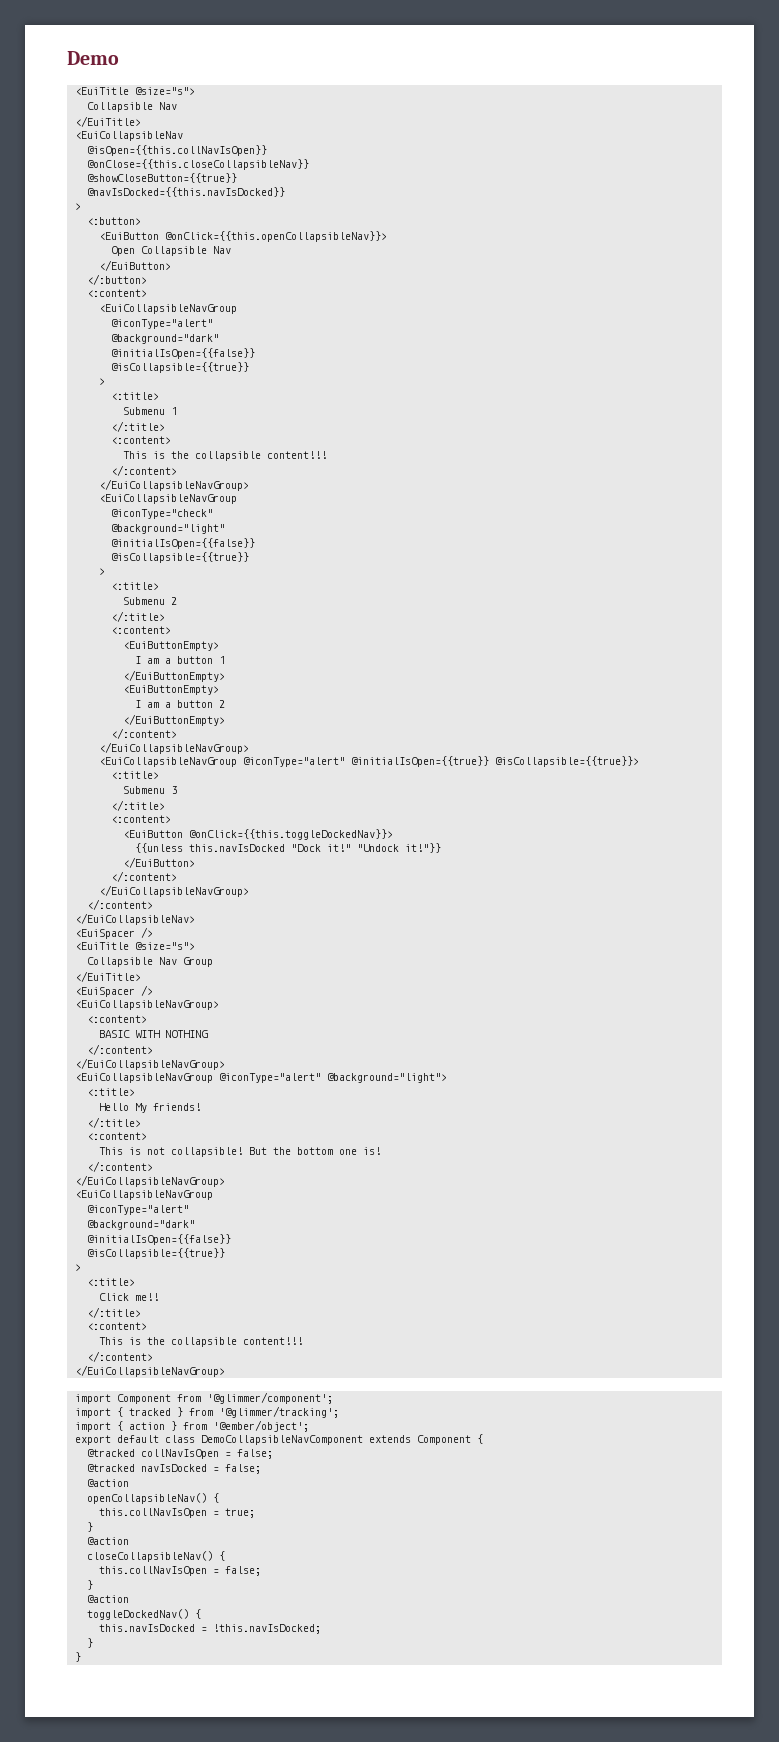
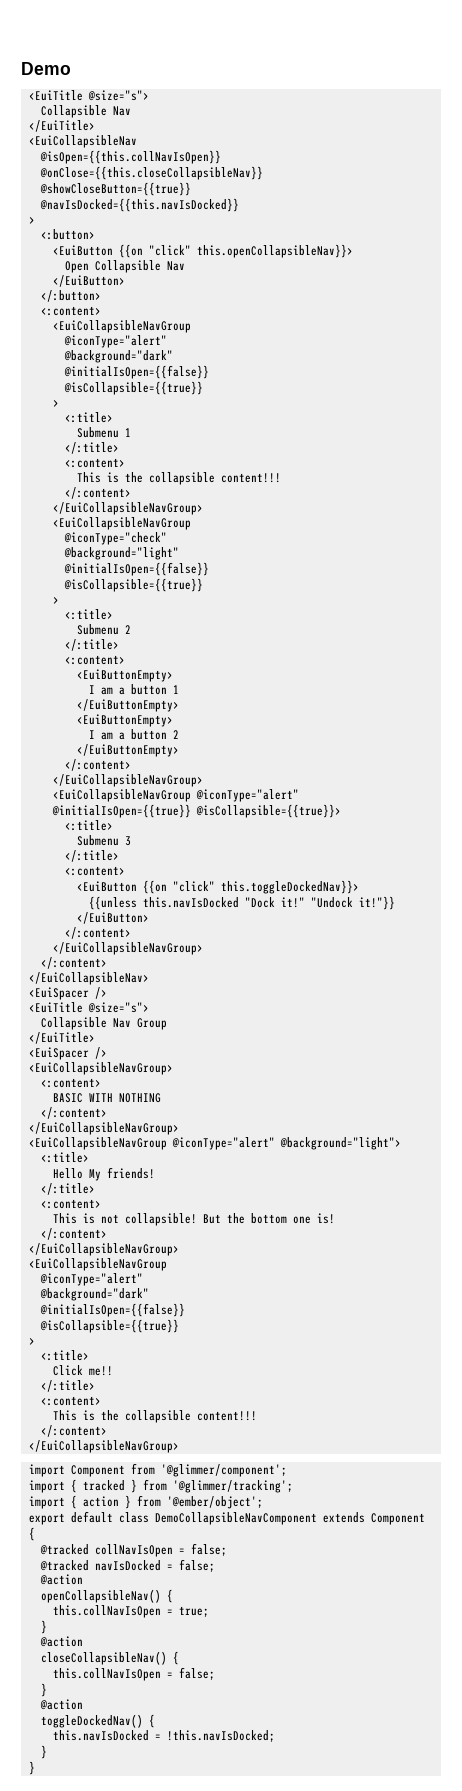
- <EuiButton @onClick={{this.openCollapsibleNav}}>
+ <EuiButton {{on "click" this.openCollapsibleNav}}>
- <EuiButton @onClick={{this.toggleDockedNav}}>
+ <EuiButton {{on "click" this.toggleDockedNav}}>

